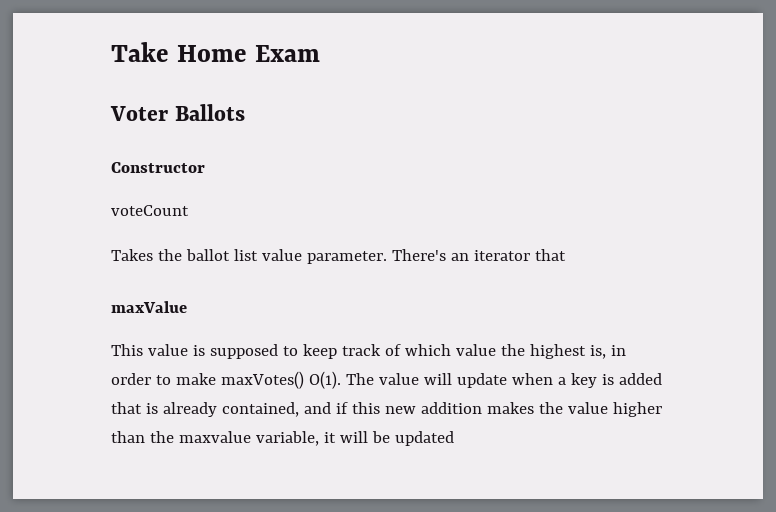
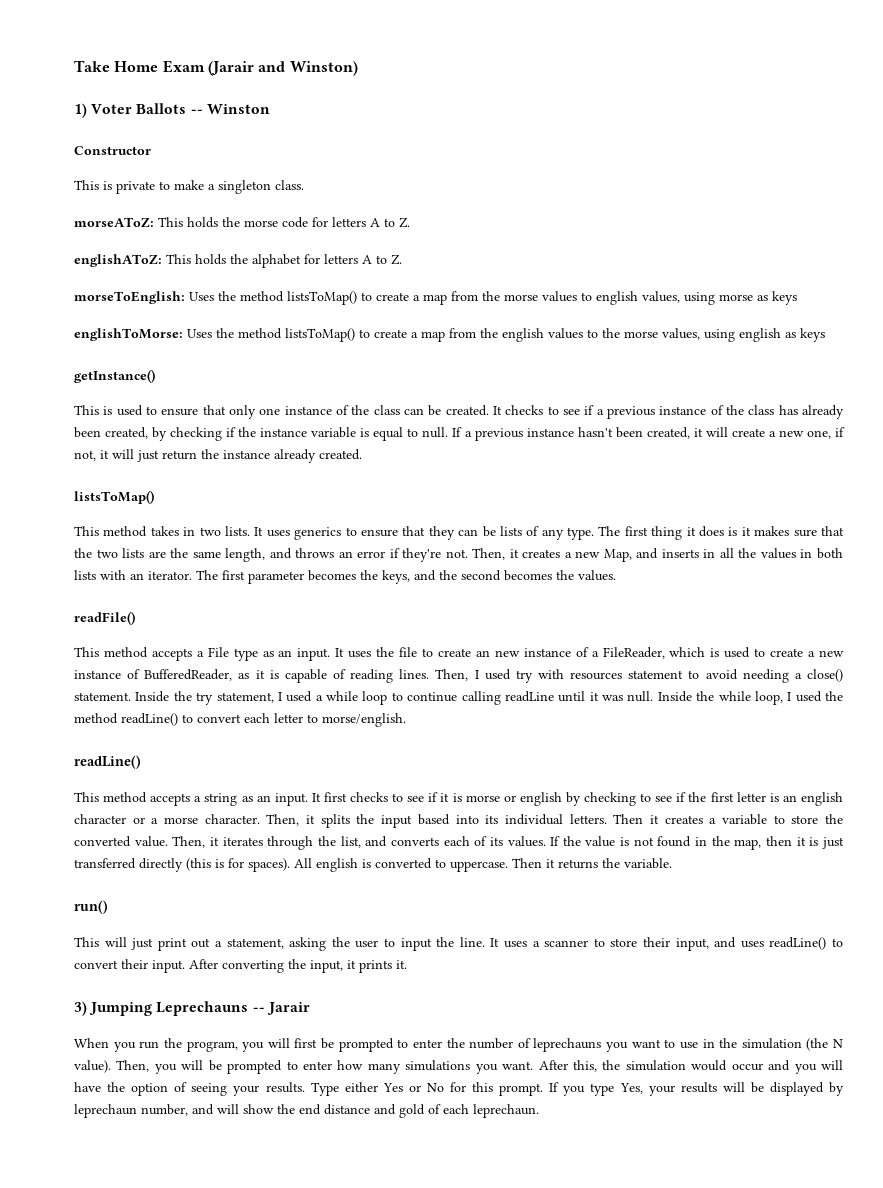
- Take Home Exam
- Voter Ballots
+ Take Home Exam (Jarair and Winston)
+ 1) Voter Ballots -- Winston
- voteCount
- Takes the ballot list value parameter. There's an iterator that
- maxValue
- This value is supposed to keep track of which value the highest is, in order to make maxVotes() O(1). The value will update when a key is added that is already contained, and if this new addition makes the value higher than the maxvalue variable, it will be updated
+ This is private to make a singleton class.
+ morseAToZ: This holds the morse code for letters A to Z.
+ englishAToZ: This holds the alphabet for letters A to Z.
+ morseToEnglish: Uses the method listsToMap() to create a map from the morse values to english values, using morse as keys
+ englishToMorse: Uses the method listsToMap() to create a map from the english values to the morse values, using english as keys
+ getInstance()
+ This is used to ensure that only one instance of the class can be created. It checks to see if a previous instance of the class has already been created, by checking if the instance variable is equal to null. If a previous instance hasn't been created, it will create a new one, if not, it will just return the instance already created.
+ listsToMap()
+ This method takes in two lists. It uses generics to ensure that they can be lists of any type. The first thing it does is it makes sure that the two lists are the same length, and throws an error if they're not. Then, it creates a new Map, and inserts in all the values in both lists with an iterator. The first parameter becomes the keys, and the second becomes the values.
+ readFile()
+ This method accepts a File type as an input. It uses the file to create an new instance of a FileReader, which is used to create a new instance of BufferedReader, as it is capable of reading lines. Then, I used try with resources statement to avoid needing a close() statement. Inside the try statement, I used a while loop to continue calling readLine until it was null. Inside the while loop, I used the method readLine() to convert each letter to morse/english.
+ readLine()
+ This method accepts a string as an input. It first checks to see if it is morse or english by checking to see if the first letter is an english character or a morse character. Then, it splits the input based into its individual letters. Then it creates a variable to store the converted value. Then, it iterates through the list, and converts each of its values. If the value is not found in the map, then it is just transferred directly (this is for spaces). All english is converted to uppercase. Then it returns the variable.
+ run()
+ This will just print out a statement, asking the user to input the line. It uses a scanner to store their input, and uses readLine() to convert their input. After converting the input, it prints it.
+ 3) Jumping Leprechauns -- Jarair
+ When you run the program, you will first be prompted to enter the number of leprechauns you want to use in the simulation (the N value). Then, you will be prompted to enter how many simulations you want. After this, the simulation would occur and you will have the option of seeing your results. Type either Yes or No for this prompt. If you type Yes, your results will be displayed by leprechaun number, and will show the end distance and gold of each leprechaun.

